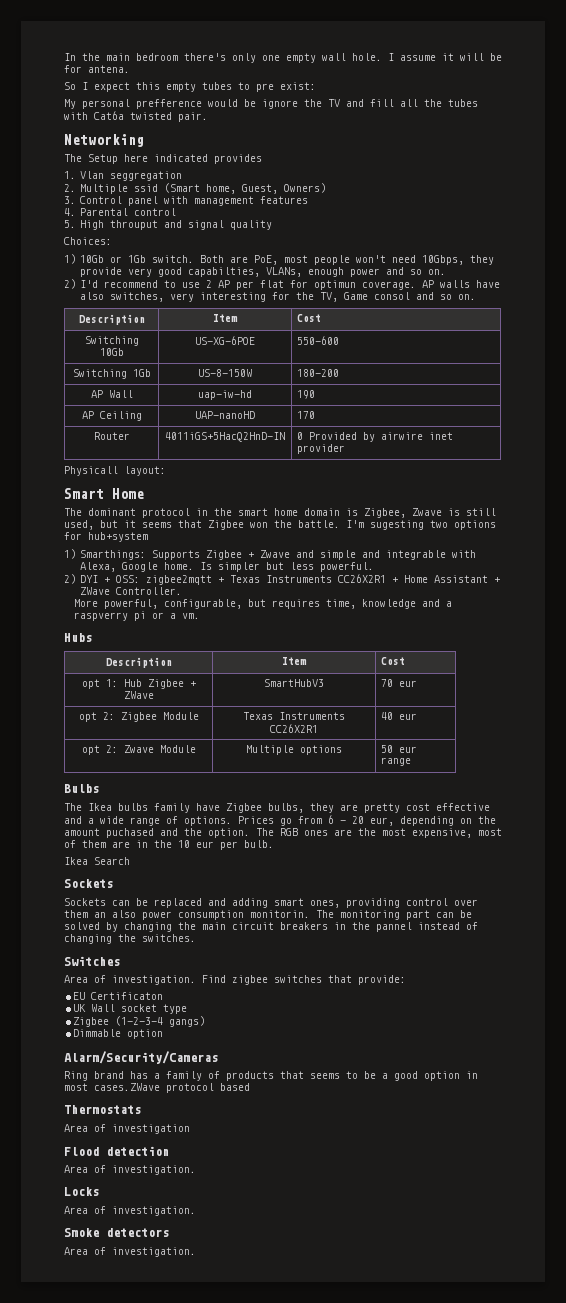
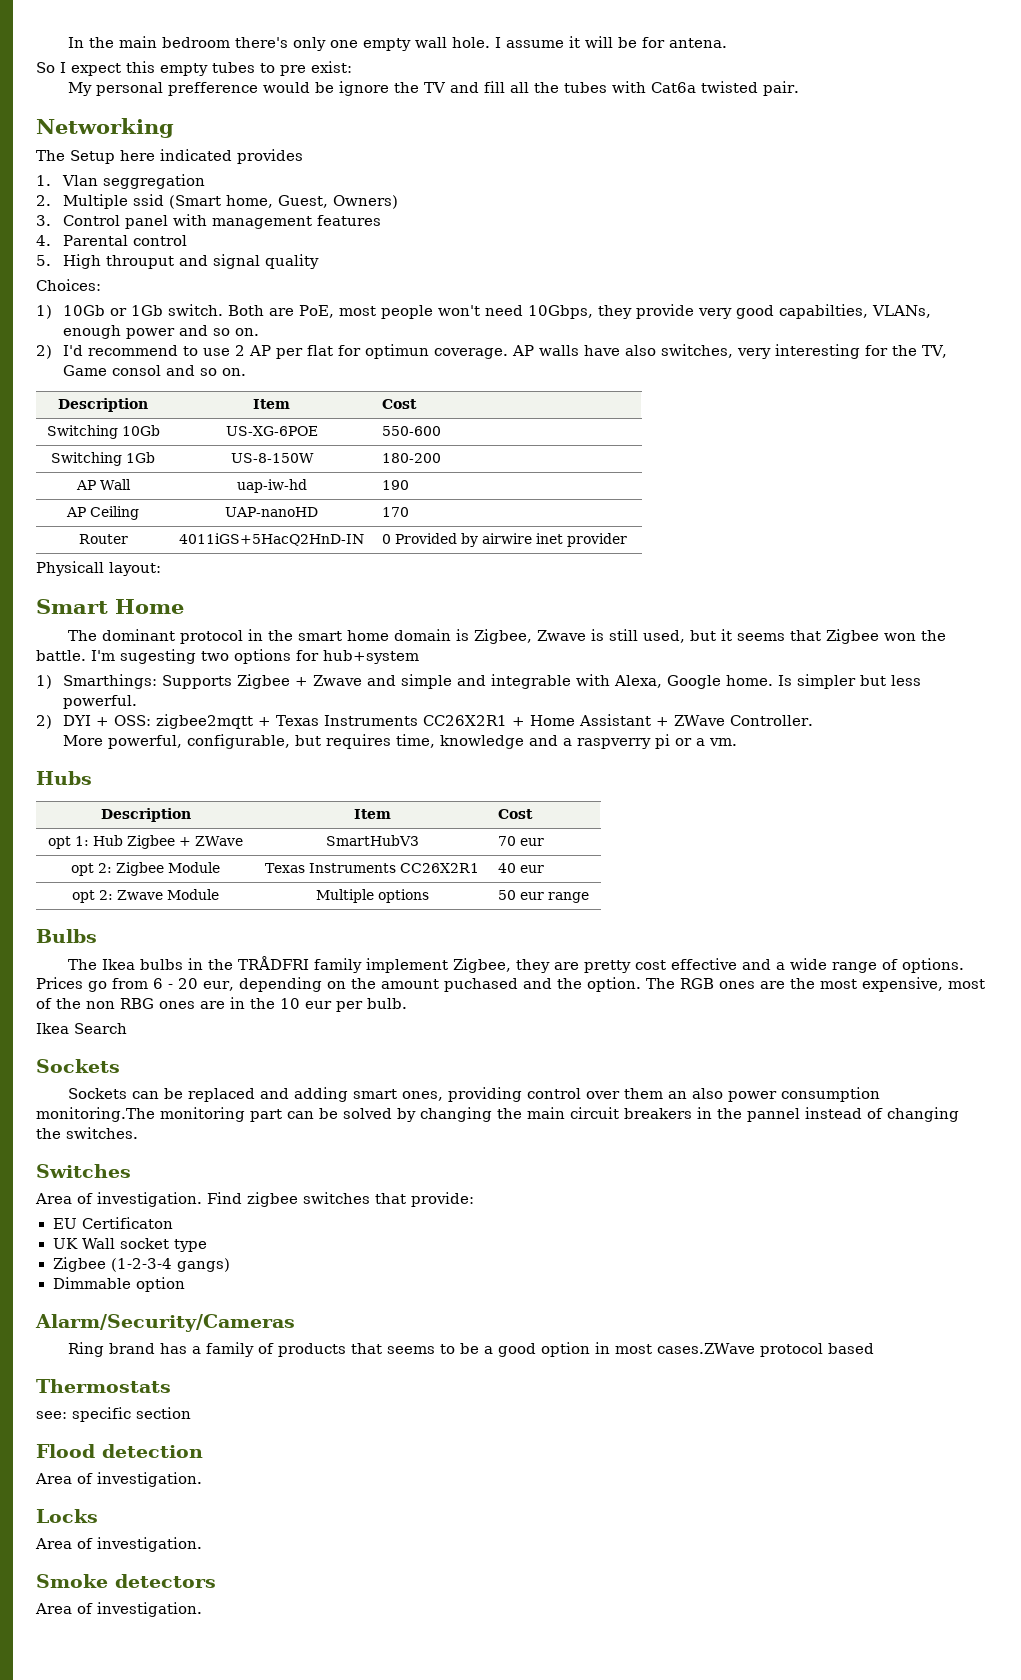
- The Ikea bulbs family have Zigbee bulbs, they are pretty cost effective and a wide range of options.
+ The Ikea bulbs in the TRÅDFRI family implement Zigbee, they are pretty cost effective and a wide range of options.
- The RGB ones are the most expensive, most of them are in the 10 eur per bulb.
+ The RGB ones are the most expensive, most of the non RBG ones are in the 10 eur per bulb.
- Sockets can be replaced and adding smart ones, providing control over them an also power consumption monitorin. The monitoring part can be solved by changing the main circuit breakers in the pannel instead of changing the switches.
+ Sockets can be replaced and adding smart ones, providing control over them an also power consumption monitoring.The monitoring part can be solved by changing the main circuit breakers in the pannel instead of changing the switches.
- Area of investigation
+ see: specific section

